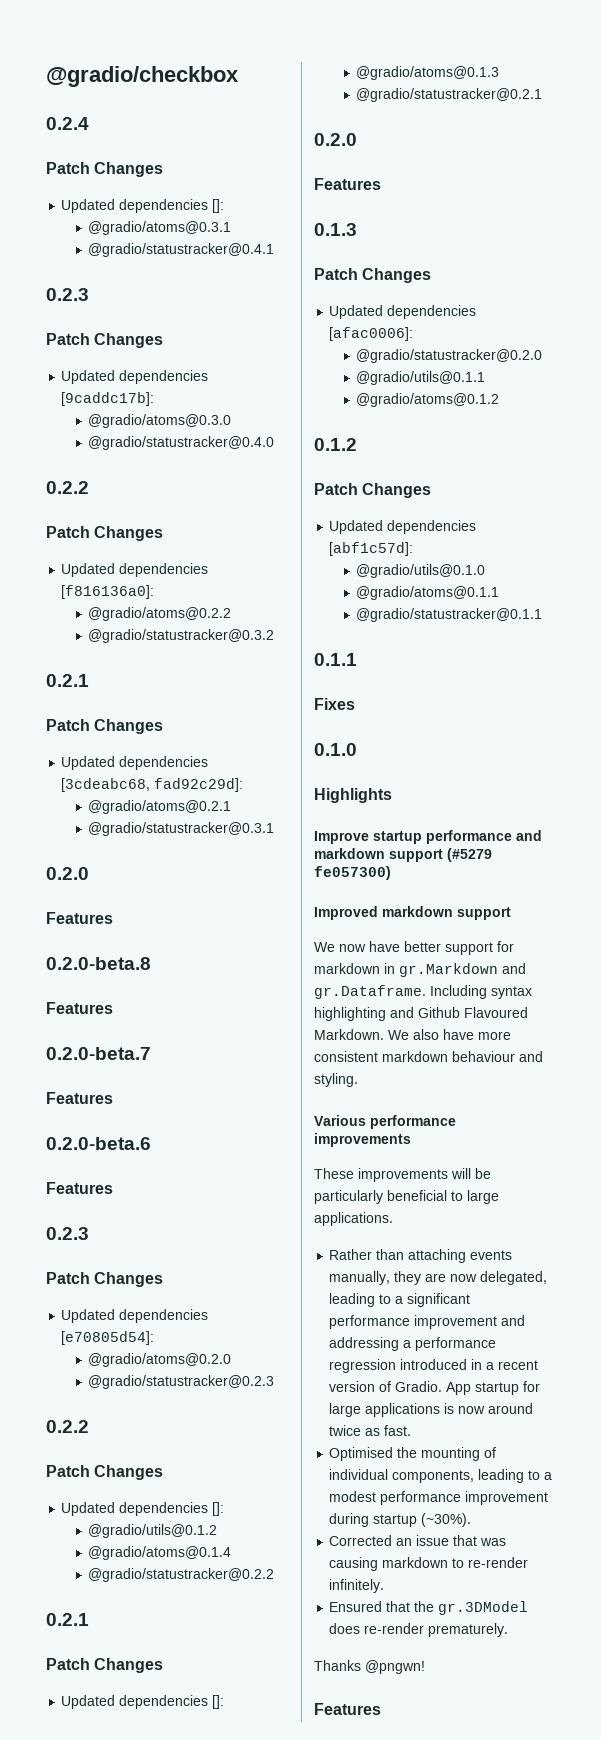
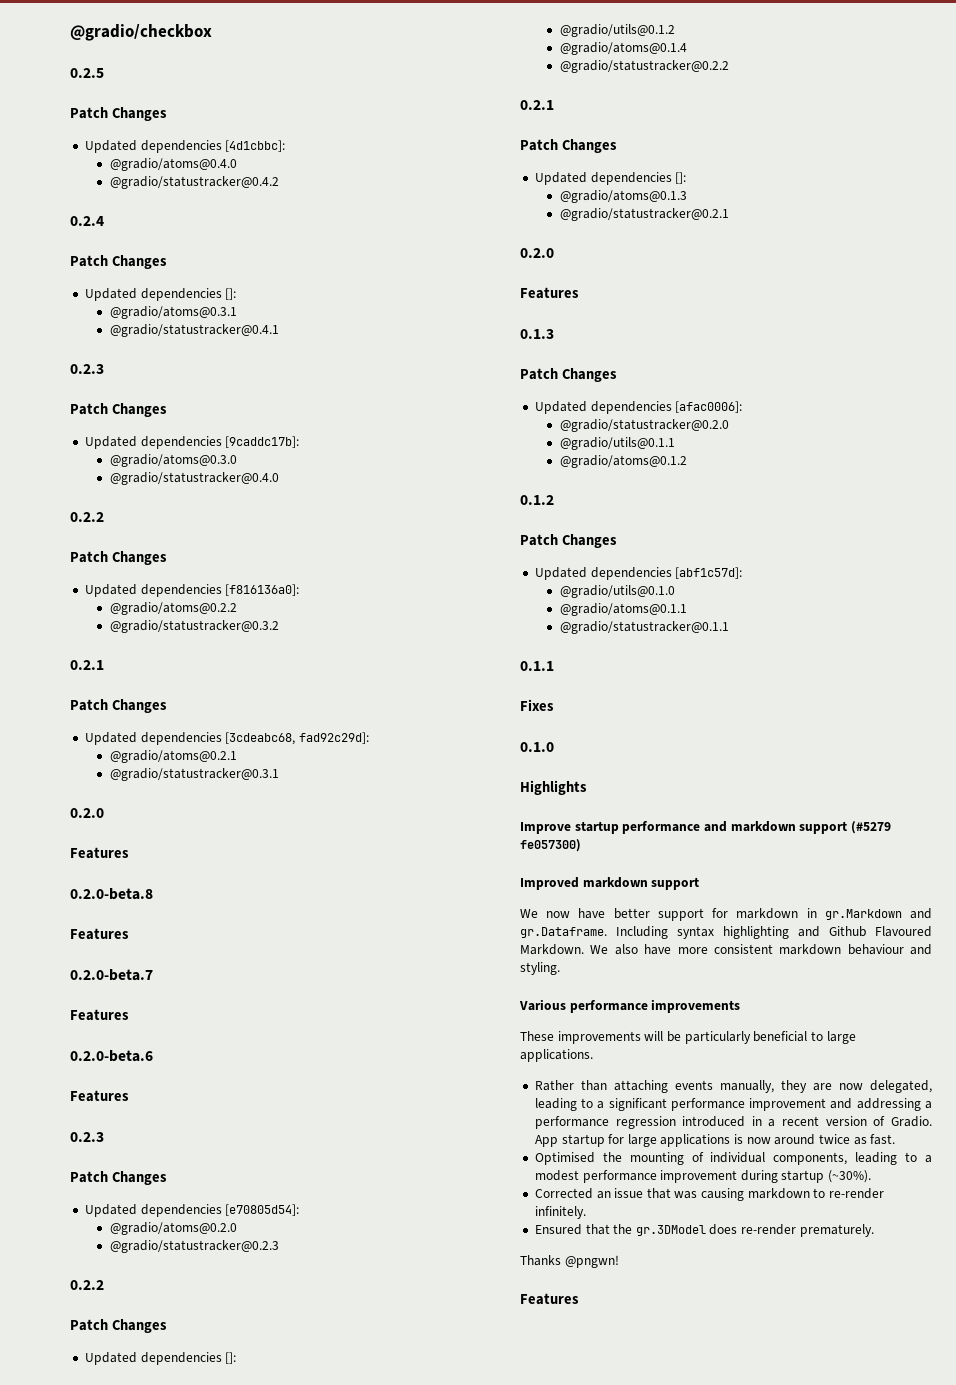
+ 0.2.5
+ Patch Changes
+ Updated dependencies [4d1cbbc]:
+ @gradio/atoms@0.4.0
+ @gradio/statustracker@0.4.2

